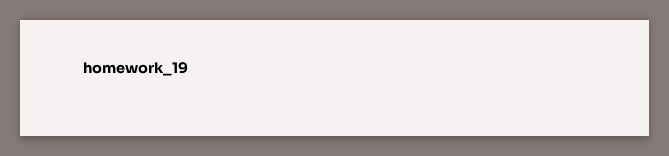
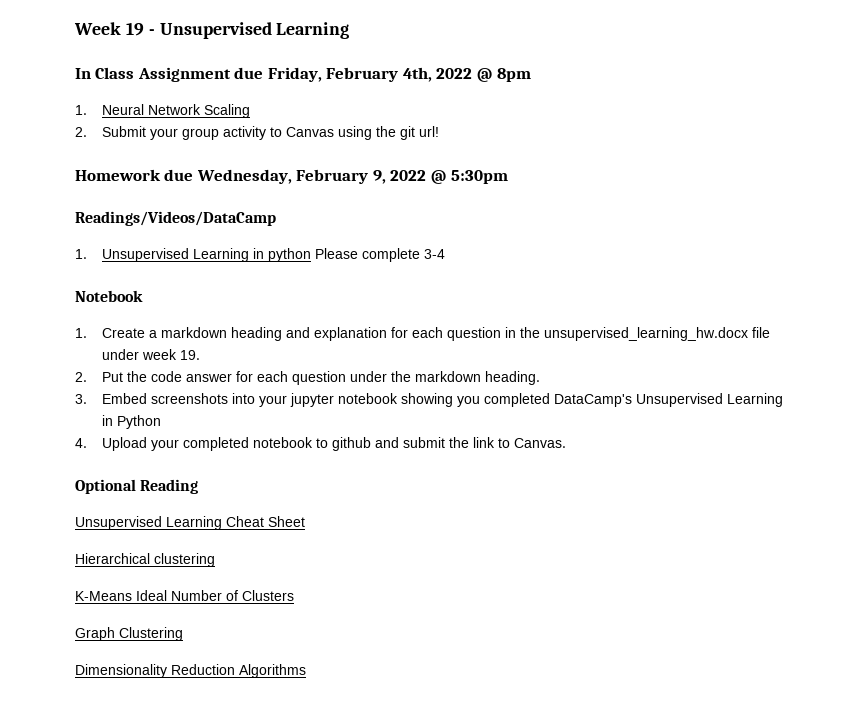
- homework_19
+ Week 19 - Unsupervised Learning
+ In Class Assignment due Friday, February 4th, 2022 @ 8pm
+ 1. Neural Network Scaling
+ 2. Submit your group activity to Canvas using the git url!
+ Homework due Wednesday, February 9, 2022 @ 5:30pm
+ Readings/Videos/DataCamp
+ 1. Unsupervised Learning in python Please complete 3-4
+ Notebook
+ 1. Create a markdown heading and explanation for each question in the unsupervised_learning_hw.docx file under week 19.
+ 2. Put the code answer for each question under the markdown heading.
+ 3. Embed screenshots into your jupyter notebook showing you completed DataCamp's Unsupervised Learning in Python
+ 4. Upload your completed notebook to github and submit the link to Canvas.
+ Optional Reading
+ Unsupervised Learning Cheat Sheet
+ Hierarchical clustering
+ K-Means Ideal Number of Clusters
+ Graph Clustering
+ Dimensionality Reduction Algorithms

